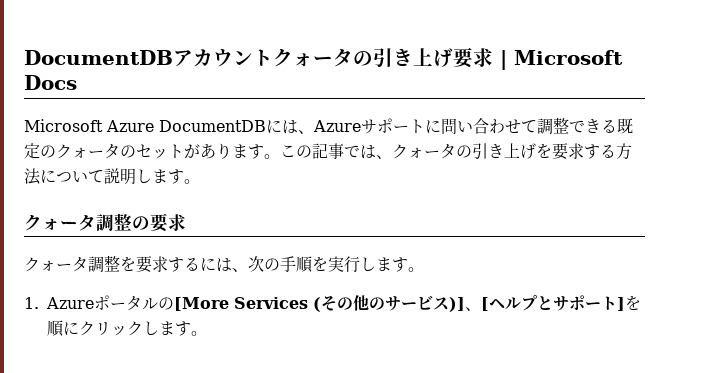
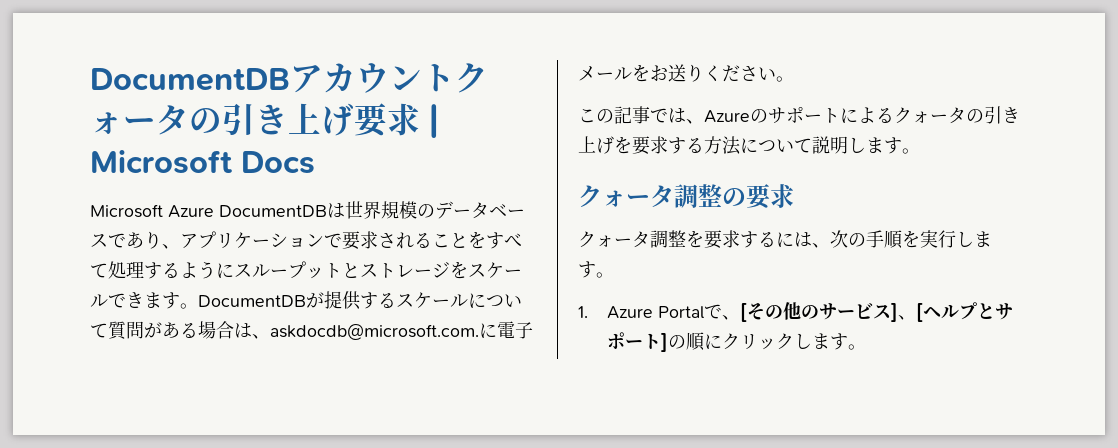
- Microsoft Azure DocumentDBには、Azureサポートに問い合わせて調整できる既定のクォータのセットがあります。この記事では、クォータの引き上げを要求する方法について説明します。
+ Microsoft Azure DocumentDBは世界規模のデータベースであり、アプリケーションで要求されることをすべて処理するようにスループットとストレージをスケールできます。DocumentDBが提供するスケールについて質問がある場合は、askdocdb@microsoft.com.に電子メールをお送りください。
+ この記事では、Azureのサポートによるクォータの引き上げを要求する方法について説明します。
- 1. Azureポータルの[More Services (その他のサービス)]、[ヘルプとサポート]を順にクリックします。
+ 1. Azure Portalで、[その他のサービス]、[ヘルプとサポート]の順にクリックします。

